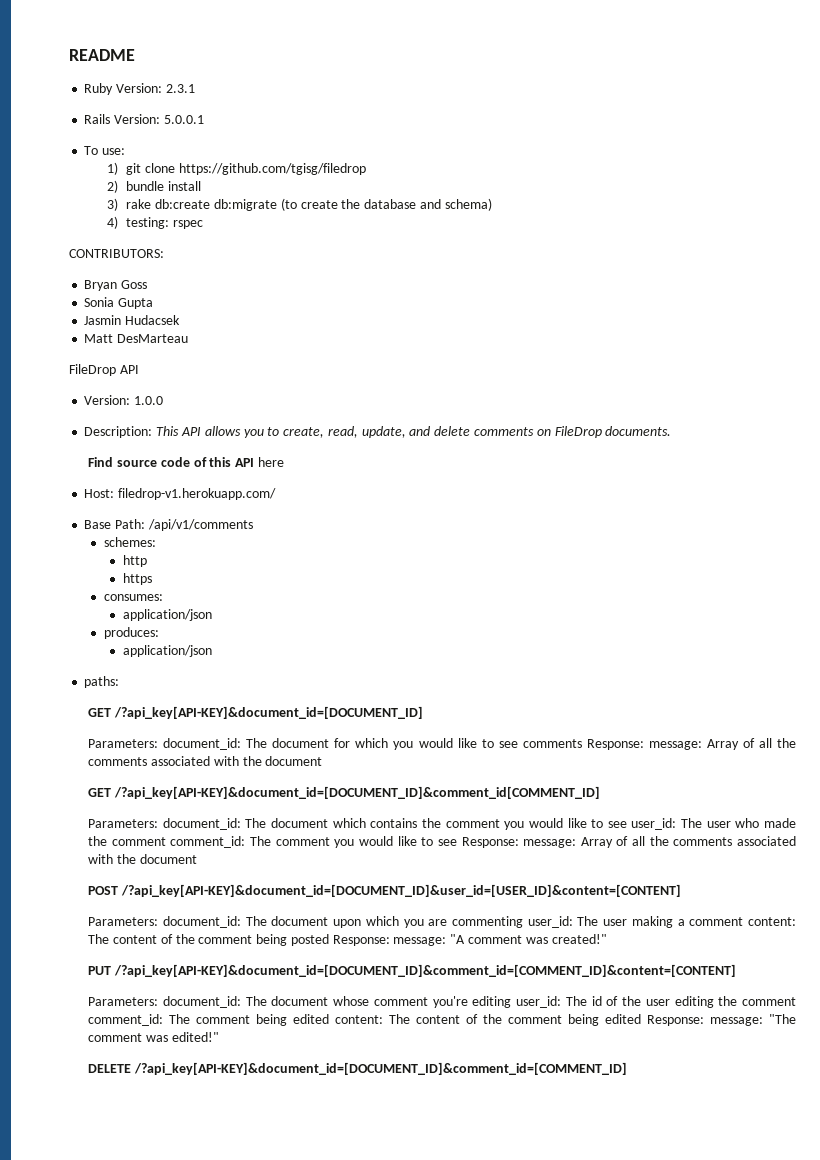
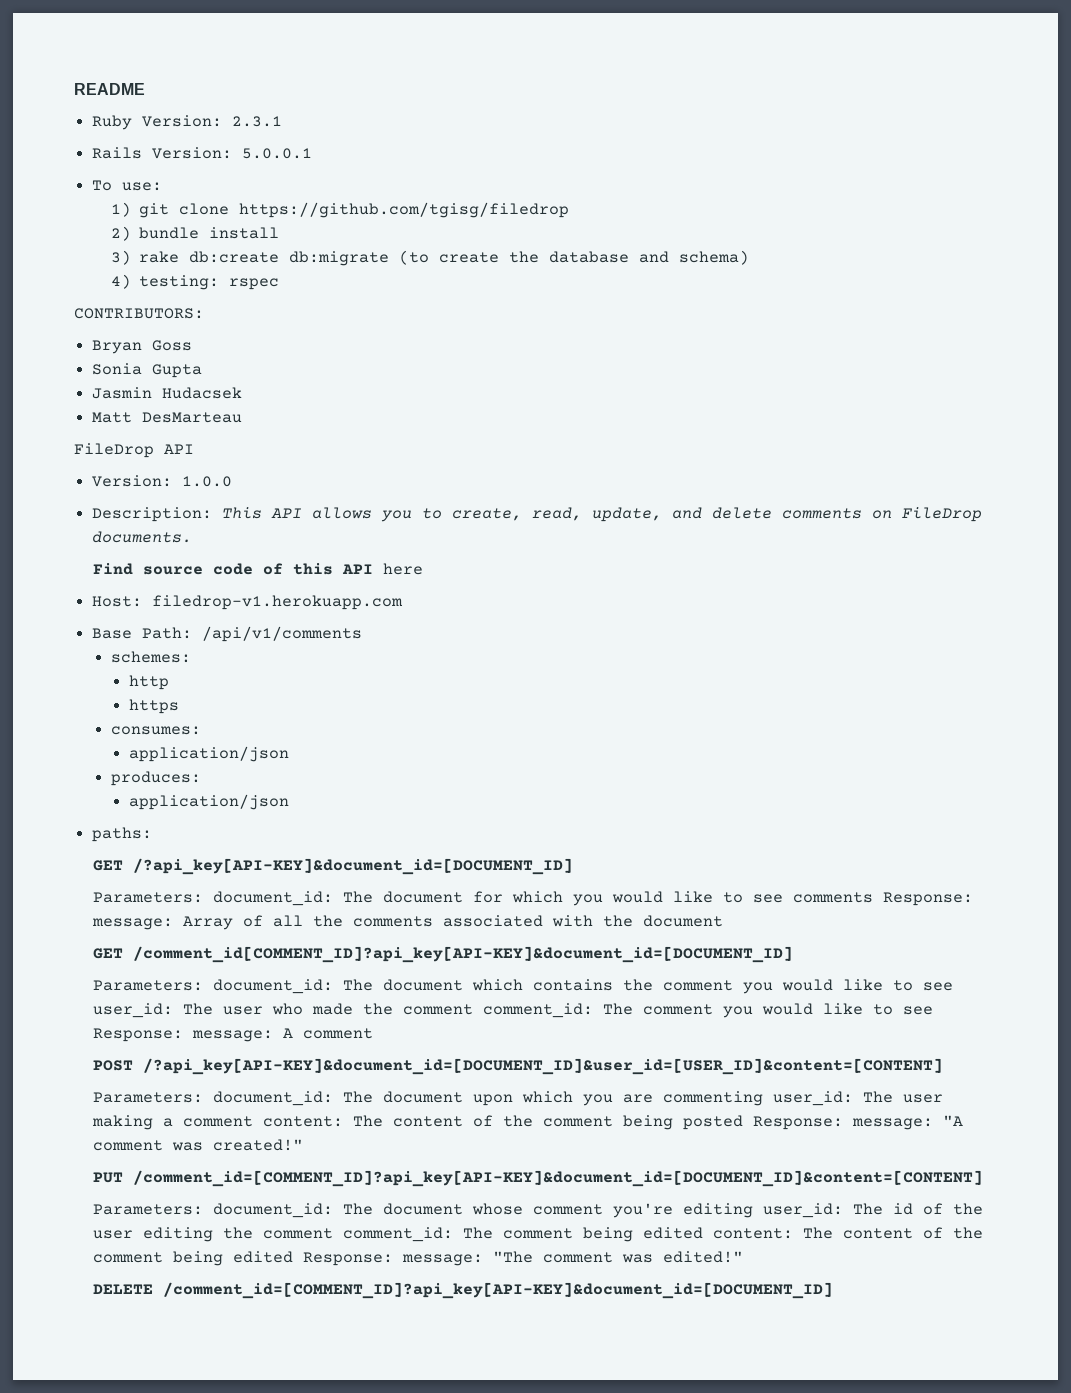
- Host: filedrop-v1.herokuapp.com/
+ Host: filedrop-v1.herokuapp.com
- GET /?api_key[API-KEY]&document_id=[DOCUMENT_ID]&comment_id[COMMENT_ID]
+ GET /comment_id[COMMENT_ID]?api_key[API-KEY]&document_id=[DOCUMENT_ID]
- Parameters: document_id: The document which contains the comment you would like to see user_id: The user who made the comment comment_id: The comment you would like to see Response: message: Array of all the comments associated with the document
+ Parameters: document_id: The document which contains the comment you would like to see user_id: The user who made the comment comment_id: The comment you would like to see Response: message: A comment
- PUT /?api_key[API-KEY]&document_id=[DOCUMENT_ID]&comment_id=[COMMENT_ID]&content=[CONTENT]
+ PUT /comment_id=[COMMENT_ID]?api_key[API-KEY]&document_id=[DOCUMENT_ID]&content=[CONTENT]
- DELETE /?api_key[API-KEY]&document_id=[DOCUMENT_ID]&comment_id=[COMMENT_ID]
+ DELETE /comment_id=[COMMENT_ID]?api_key[API-KEY]&document_id=[DOCUMENT_ID]

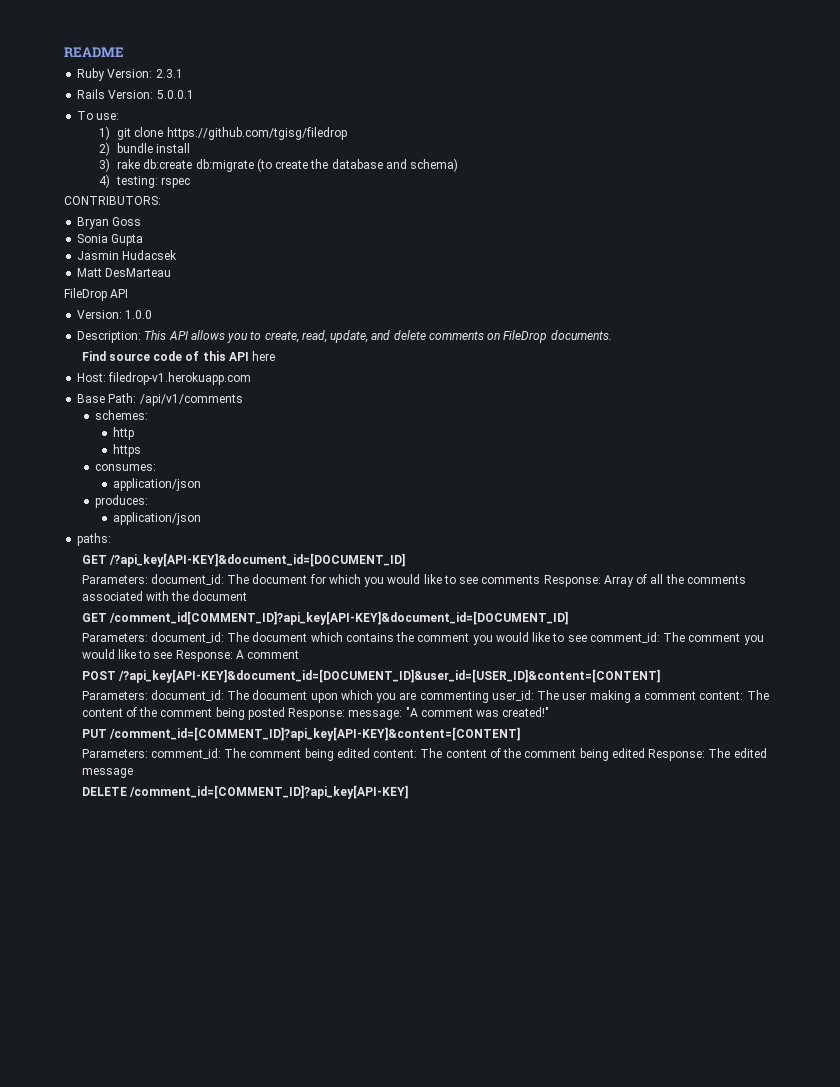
- Parameters: document_id: The document for which you would like to see comments Response: message: Array of all the comments associated with the document
+ Parameters: document_id: The document for which you would like to see comments Response: Array of all the comments associated with the document
- Parameters: document_id: The document which contains the comment you would like to see user_id: The user who made the comment comment_id: The comment you would like to see Response: message: A comment
+ Parameters: document_id: The document which contains the comment you would like to see comment_id: The comment you would like to see Response: A comment
- PUT /comment_id=[COMMENT_ID]?api_key[API-KEY]&document_id=[DOCUMENT_ID]&content=[CONTENT]
- Parameters: document_id: The document whose comment you're editing user_id: The id of the user editing the comment comment_id: The comment being edited content: The content of the comment being edited Response: message: "The comment was edited!"
+ PUT /comment_id=[COMMENT_ID]?api_key[API-KEY]&content=[CONTENT]
+ Parameters: comment_id: The comment being edited content: The content of the comment being edited Response: The edited message
- DELETE /comment_id=[COMMENT_ID]?api_key[API-KEY]&document_id=[DOCUMENT_ID]
+ DELETE /comment_id=[COMMENT_ID]?api_key[API-KEY]

